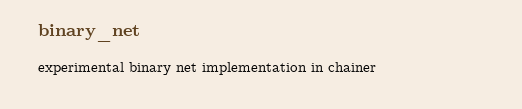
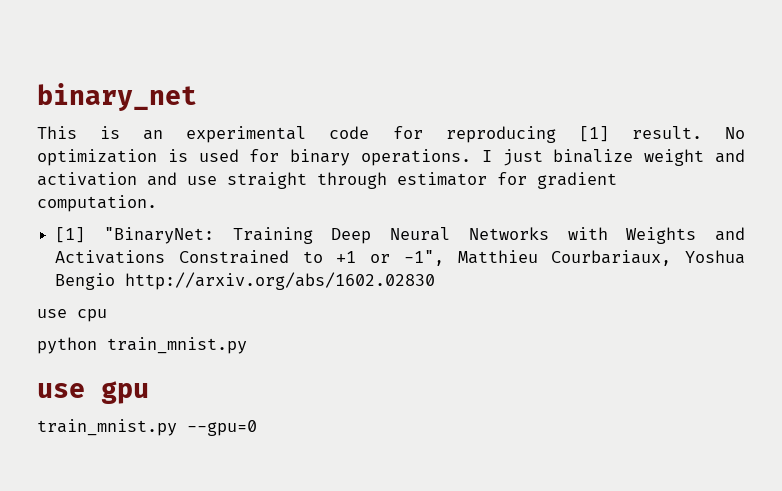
- experimental binary net implementation in chainer
+ This is an experimental code for reproducing [1] result. No optimization is used for binary operations. I just binalize weight and activation and use straight through estimator for gradient computation.
+ [1] "BinaryNet: Training Deep Neural Networks with Weights and Activations Constrained to +1 or -1", Matthieu Courbariaux, Yoshua Bengio http://arxiv.org/abs/1602.02830
+ use cpu
+ python train_mnist.py
+ use gpu
+ train_mnist.py --gpu=0

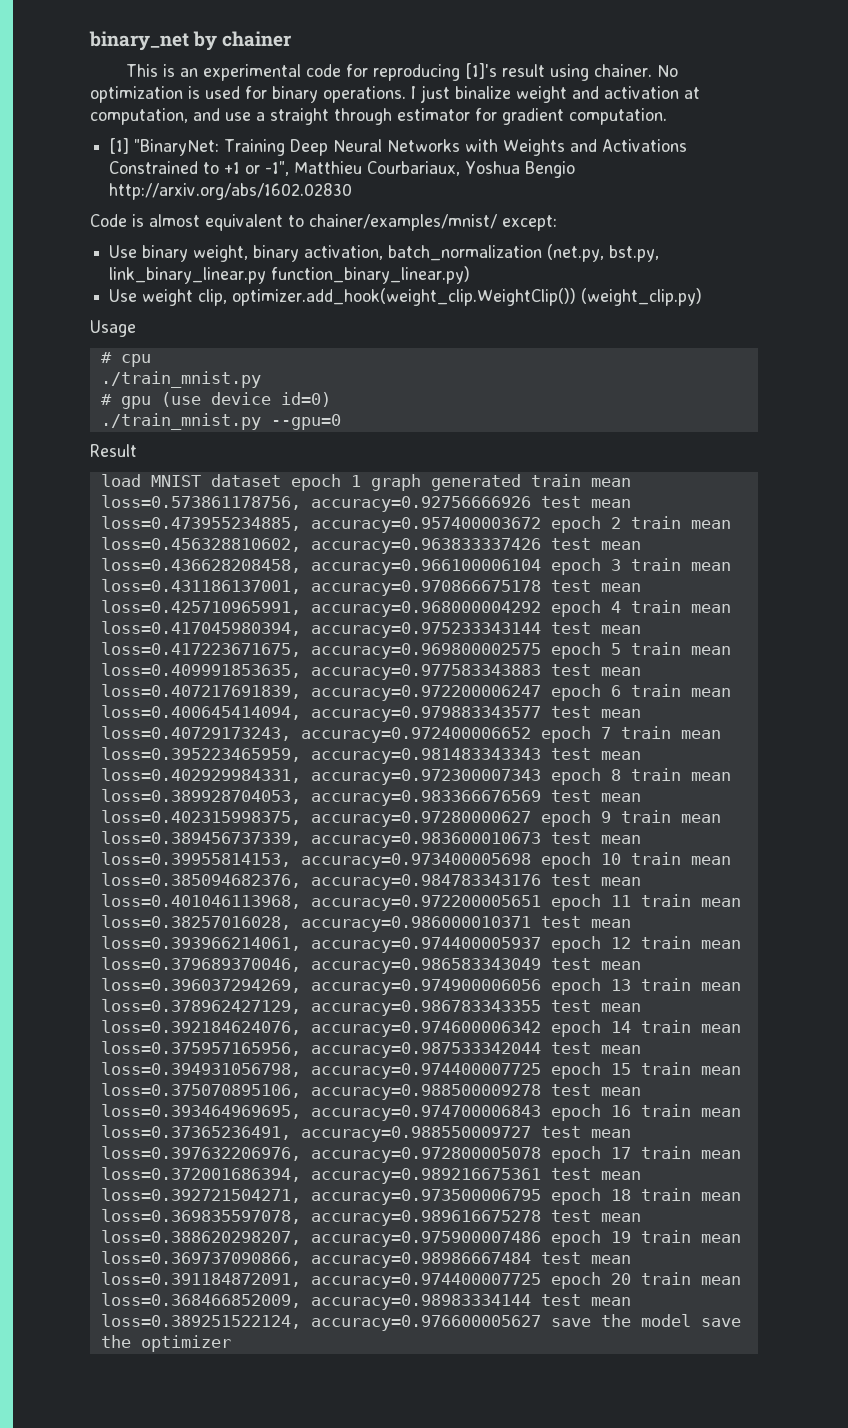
- binary_net
+ binary_net by chainer
- This is an experimental code for reproducing [1] result.
+ This is an experimental code for reproducing [1]'s result using chainer.
- I just binalize weight and activation and use straight through estimator for gradient computation.
+ I just binalize weight and activation at computation, and use a straight through estimator for gradient computation.
- use cpu
- python train_mnist.py
- use gpu
- train_mnist.py --gpu=0
+ Code is almost equivalent to chainer/examples/mnist/ except:
+ Use binary weight, binary activation, batch_normalization (net.py, bst.py, link_binary_linear.py function_binary_linear.py)
+ Use weight clip, optimizer.add_hook(weight_clip.WeightClip()) (weight_clip.py)
+ Usage
+ # cpu
+ ./train_mnist.py
+ # gpu (use device id=0)
+ ./train_mnist.py --gpu=0
+ Result
+ load MNIST dataset epoch 1 graph generated train mean loss=0.573861178756, accuracy=0.92756666926 test mean loss=0.473955234885, accuracy=0.957400003672 epoch 2 train mean loss=0.456328810602, accuracy=0.963833337426 test mean loss=0.436628208458, accuracy=0.966100006104 epoch 3 train mean loss=0.431186137001, accuracy=0.970866675178 test mean loss=0.425710965991, accuracy=0.968000004292 epoch 4 train mean loss=0.417045980394, accuracy=0.975233343144 test mean loss=0.417223671675, accuracy=0.969800002575 epoch 5 train mean loss=0.409991853635, accuracy=0.977583343883 test mean loss=0.407217691839, accuracy=0.972200006247 epoch 6 train mean loss=0.400645414094, accuracy=0.979883343577 test mean loss=0.40729173243, accuracy=0.972400006652 epoch 7 train mean loss=0.395223465959, accuracy=0.981483343343 test mean loss=0.402929984331, accuracy=0.972300007343 epoch 8 train mean loss=0.389928704053, accuracy=0.983366676569 test mean loss=0.402315998375, accuracy=0.97280000627 epoch 9 train mean loss=0.389456737339, accuracy=0.983600010673 test mean loss=0.39955814153, accuracy=0.973400005698 epoch 10 train mean loss=0.385094682376, accuracy=0.984783343176 test mean loss=0.401046113968, accuracy=0.972200005651 epoch 11 train mean loss=0.38257016028, accuracy=0.986000010371 test mean loss=0.393966214061, accuracy=0.974400005937 epoch 12 train mean loss=0.379689370046, accuracy=0.986583343049 test mean loss=0.396037294269, accuracy=0.974900006056 epoch 13 train mean loss=0.378962427129, accuracy=0.986783343355 test mean loss=0.392184624076, accuracy=0.974600006342 epoch 14 train mean loss=0.375957165956, accuracy=0.987533342044 test mean loss=0.394931056798, accuracy=0.974400007725 epoch 15 train mean loss=0.375070895106, accuracy=0.988500009278 test mean loss=0.393464969695, accuracy=0.974700006843 epoch 16 train mean loss=0.37365236491, accuracy=0.988550009727 test mean loss=0.397632206976, accuracy=0.972800005078 epoch 17 train mean loss=0.372001686394, accuracy=0.989216675361 test mean loss=0.392721504271, accuracy=0.973500006795 epoch 18 train mean loss=0.369835597078, accuracy=0.989616675278 test mean loss=0.388620298207, accuracy=0.975900007486 epoch 19 train mean loss=0.369737090866, accuracy=0.98986667484 test mean loss=0.391184872091, accuracy=0.974400007725 epoch 20 train mean loss=0.368466852009, accuracy=0.98983334144 test mean loss=0.389251522124, accuracy=0.976600005627 save the model save the optimizer

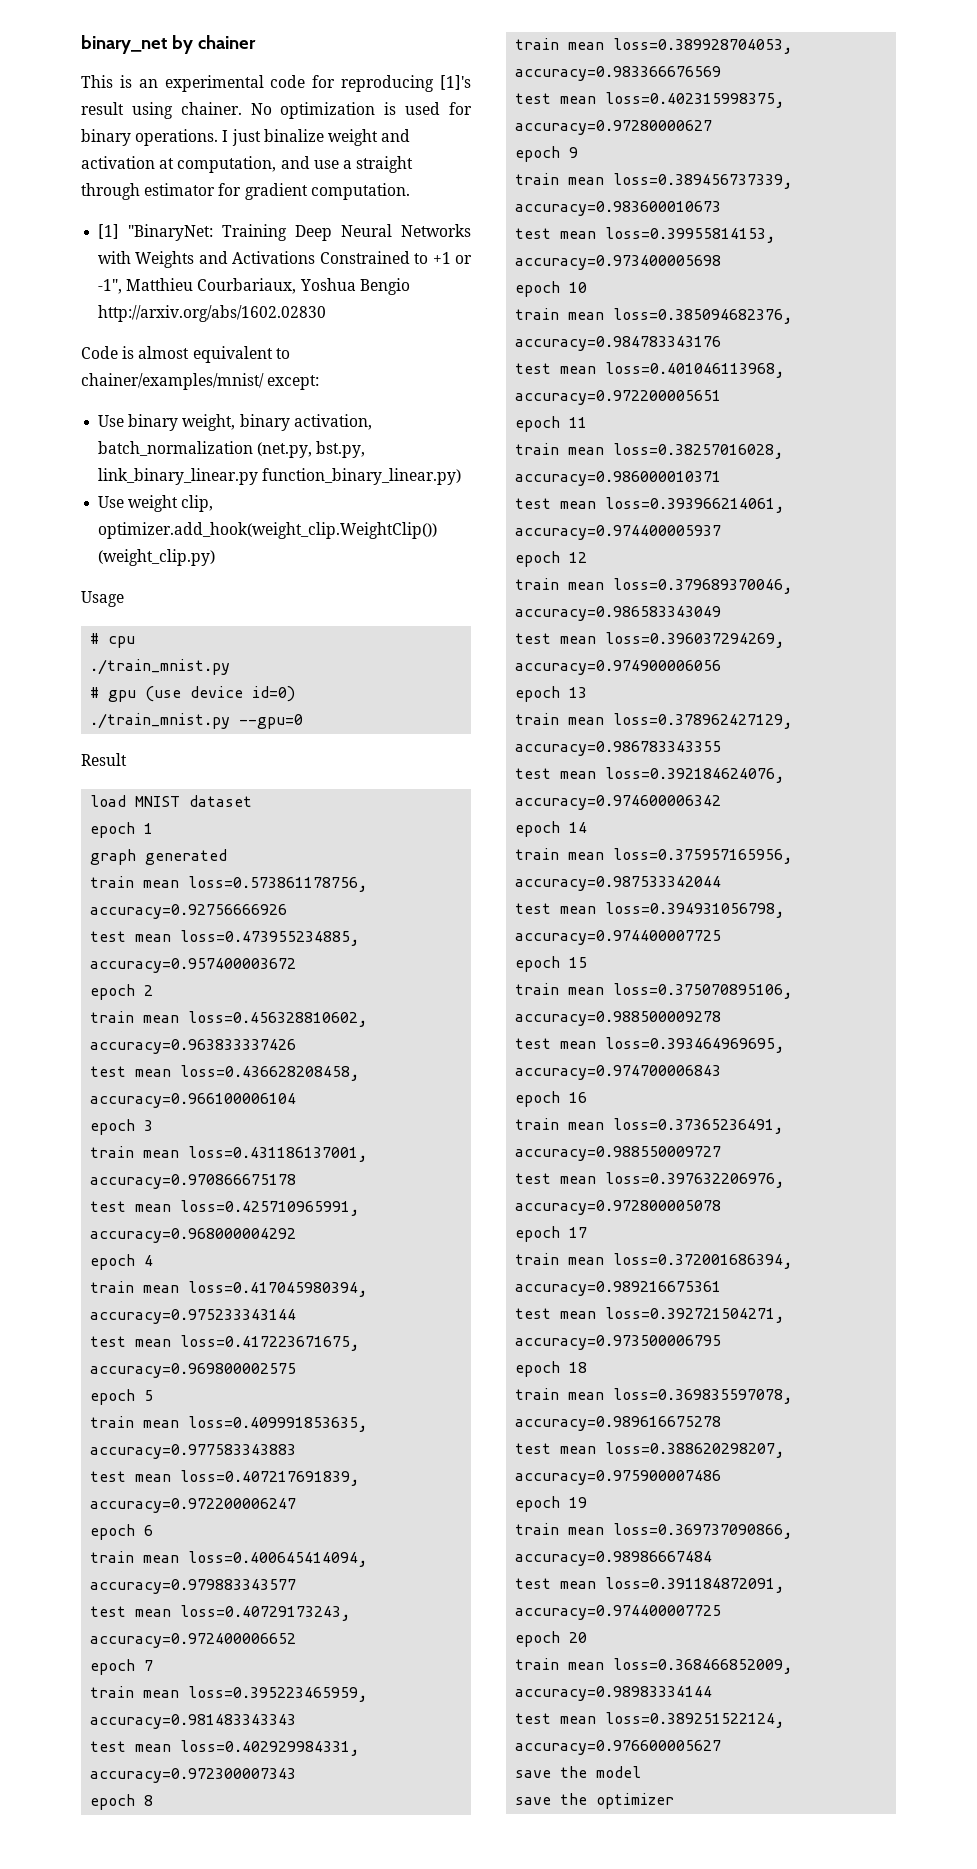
- load MNIST dataset epoch 1 graph generated train mean loss=0.573861178756, accuracy=0.92756666926 test mean loss=0.473955234885, accuracy=0.957400003672 epoch 2 train mean loss=0.456328810602, accuracy=0.963833337426 test mean loss=0.436628208458, accuracy=0.966100006104 epoch 3 train mean loss=0.431186137001, accuracy=0.970866675178 test mean loss=0.425710965991, accuracy=0.968000004292 epoch 4 train mean loss=0.417045980394, accuracy=0.975233343144 test mean loss=0.417223671675, accuracy=0.969800002575 epoch 5 train mean loss=0.409991853635, accuracy=0.977583343883 test mean loss=0.407217691839, accuracy=0.972200006247 epoch 6 train mean loss=0.400645414094, accuracy=0.979883343577 test mean loss=0.40729173243, accuracy=0.972400006652 epoch 7 train mean loss=0.395223465959, accuracy=0.981483343343 test mean loss=0.402929984331, accuracy=0.972300007343 epoch 8 train mean loss=0.389928704053, accuracy=0.983366676569 test mean loss=0.402315998375, accuracy=0.97280000627 epoch 9 train mean loss=0.389456737339, accuracy=0.983600010673 test mean loss=0.39955814153, accuracy=0.973400005698 epoch 10 train mean loss=0.385094682376, accuracy=0.984783343176 test mean loss=0.401046113968, accuracy=0.972200005651 epoch 11 train mean loss=0.38257016028, accuracy=0.986000010371 test mean loss=0.393966214061, accuracy=0.974400005937 epoch 12 train mean loss=0.379689370046, accuracy=0.986583343049 test mean loss=0.396037294269, accuracy=0.974900006056 epoch 13 train mean loss=0.378962427129, accuracy=0.986783343355 test mean loss=0.392184624076, accuracy=0.974600006342 epoch 14 train mean loss=0.375957165956, accuracy=0.987533342044 test mean loss=0.394931056798, accuracy=0.974400007725 epoch 15 train mean loss=0.375070895106, accuracy=0.988500009278 test mean loss=0.393464969695, accuracy=0.974700006843 epoch 16 train mean loss=0.37365236491, accuracy=0.988550009727 test mean loss=0.397632206976, accuracy=0.972800005078 epoch 17 train mean loss=0.372001686394, accuracy=0.989216675361 test mean loss=0.392721504271, accuracy=0.973500006795 epoch 18 train mean loss=0.369835597078, accuracy=0.989616675278 test mean loss=0.388620298207, accuracy=0.975900007486 epoch 19 train mean loss=0.369737090866, accuracy=0.98986667484 test mean loss=0.391184872091, accuracy=0.974400007725 epoch 20 train mean loss=0.368466852009, accuracy=0.98983334144 test mean loss=0.389251522124, accuracy=0.976600005627 save the model save the optimizer
+ load MNIST dataset
+ epoch 1
+ graph generated
+ train mean loss=0.573861178756, accuracy=0.92756666926
+ test mean loss=0.473955234885, accuracy=0.957400003672
+ epoch 2
+ train mean loss=0.456328810602, accuracy=0.963833337426
+ test mean loss=0.436628208458, accuracy=0.966100006104
+ epoch 3
+ train mean loss=0.431186137001, accuracy=0.970866675178
+ test mean loss=0.425710965991, accuracy=0.968000004292
+ epoch 4
+ train mean loss=0.417045980394, accuracy=0.975233343144
+ test mean loss=0.417223671675, accuracy=0.969800002575
+ epoch 5
+ train mean loss=0.409991853635, accuracy=0.977583343883
+ test mean loss=0.407217691839, accuracy=0.972200006247
+ epoch 6
+ train mean loss=0.400645414094, accuracy=0.979883343577
+ test mean loss=0.40729173243, accuracy=0.972400006652
+ epoch 7
+ train mean loss=0.395223465959, accuracy=0.981483343343
+ test mean loss=0.402929984331, accuracy=0.972300007343
+ epoch 8
+ train mean loss=0.389928704053, accuracy=0.983366676569
+ test mean loss=0.402315998375, accuracy=0.97280000627
+ epoch 9
+ train mean loss=0.389456737339, accuracy=0.983600010673
+ test mean loss=0.39955814153, accuracy=0.973400005698
+ epoch 10
+ train mean loss=0.385094682376, accuracy=0.984783343176
+ test mean loss=0.401046113968, accuracy=0.972200005651
+ epoch 11
+ train mean loss=0.38257016028, accuracy=0.986000010371
+ test mean loss=0.393966214061, accuracy=0.974400005937
+ epoch 12
+ train mean loss=0.379689370046, accuracy=0.986583343049
+ test mean loss=0.396037294269, accuracy=0.974900006056
+ epoch 13
+ train mean loss=0.378962427129, accuracy=0.986783343355
+ test mean loss=0.392184624076, accuracy=0.974600006342
+ epoch 14
+ train mean loss=0.375957165956, accuracy=0.987533342044
+ test mean loss=0.394931056798, accuracy=0.974400007725
+ epoch 15
+ train mean loss=0.375070895106, accuracy=0.988500009278
+ test mean loss=0.393464969695, accuracy=0.974700006843
+ epoch 16
+ train mean loss=0.37365236491, accuracy=0.988550009727
+ test mean loss=0.397632206976, accuracy=0.972800005078
+ epoch 17
+ train mean loss=0.372001686394, accuracy=0.989216675361
+ test mean loss=0.392721504271, accuracy=0.973500006795
+ epoch 18
+ train mean loss=0.369835597078, accuracy=0.989616675278
+ test mean loss=0.388620298207, accuracy=0.975900007486
+ epoch 19
+ train mean loss=0.369737090866, accuracy=0.98986667484
+ test mean loss=0.391184872091, accuracy=0.974400007725
+ epoch 20
+ train mean loss=0.368466852009, accuracy=0.98983334144
+ test mean loss=0.389251522124, accuracy=0.976600005627
+ save the model
+ save the optimizer

